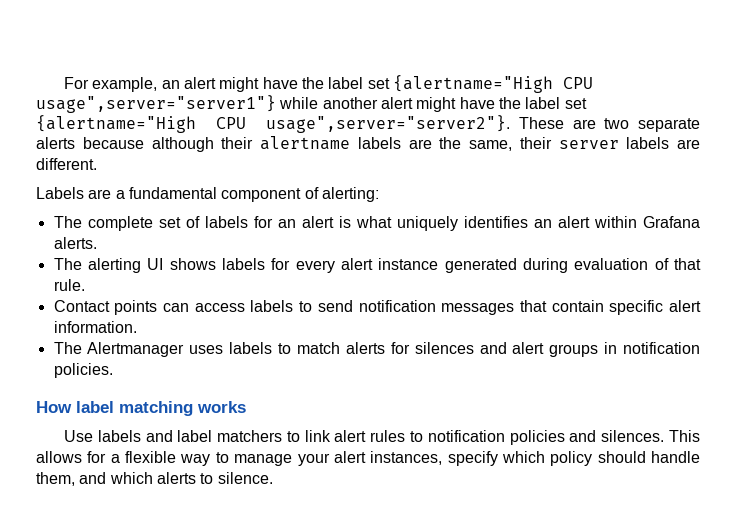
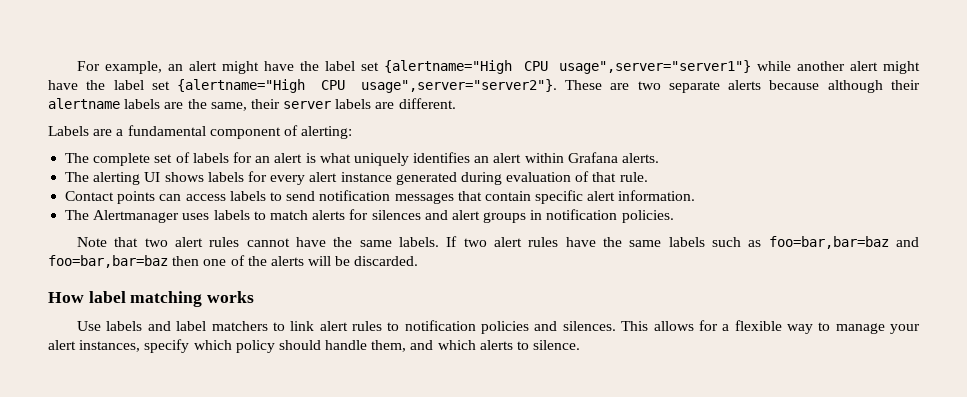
+ Note that two alert rules cannot have the same labels. If two alert rules have the same labels such as foo=bar,bar=baz and foo=bar,bar=baz then one of the alerts will be discarded.

